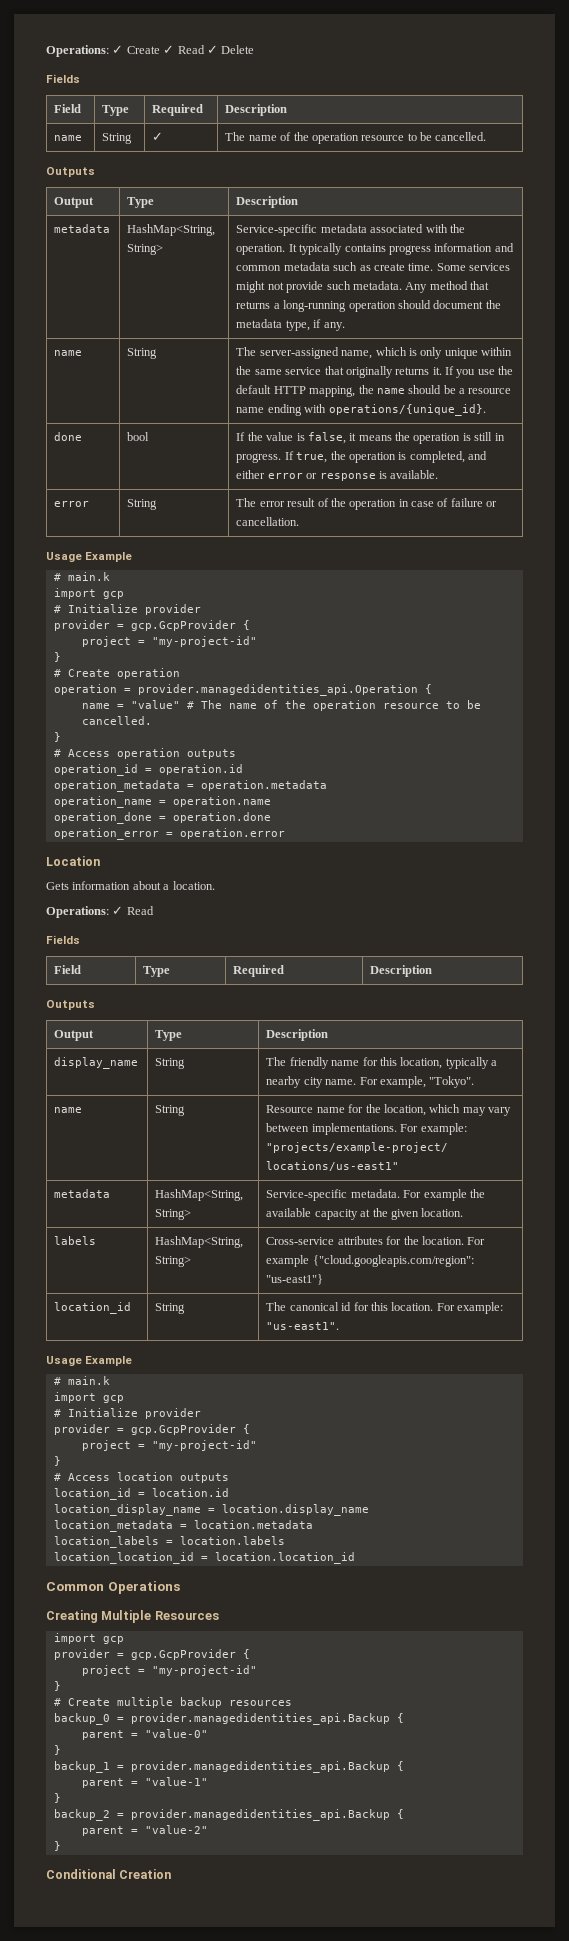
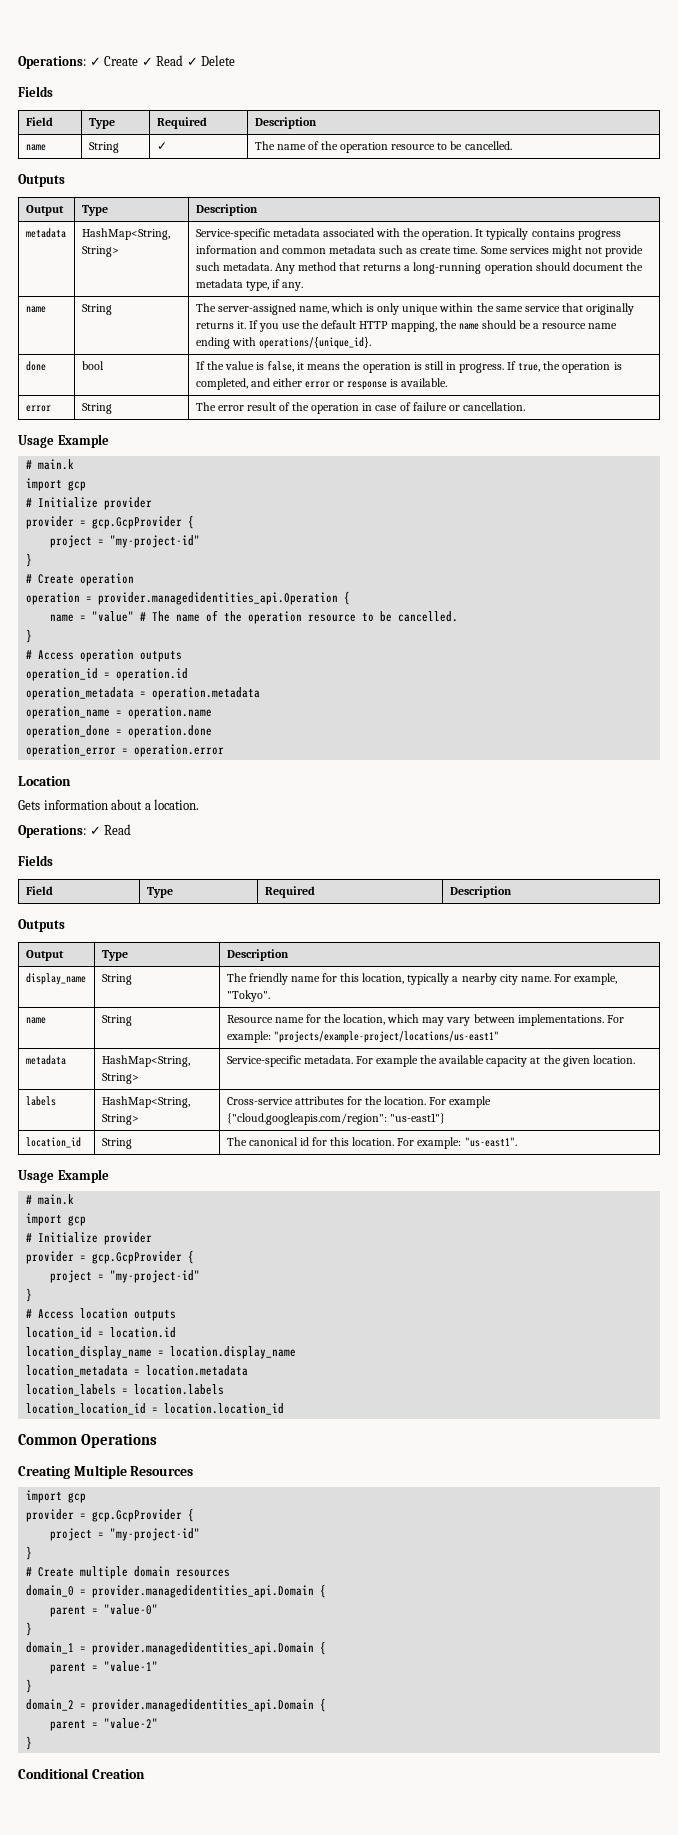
- # Create multiple backup resources
+ # Create multiple domain resources
- backup_0 = provider.managedidentities_api.Backup {
+ domain_0 = provider.managedidentities_api.Domain {
- backup_1 = provider.managedidentities_api.Backup {
+ domain_1 = provider.managedidentities_api.Domain {
- backup_2 = provider.managedidentities_api.Backup {
+ domain_2 = provider.managedidentities_api.Domain {

